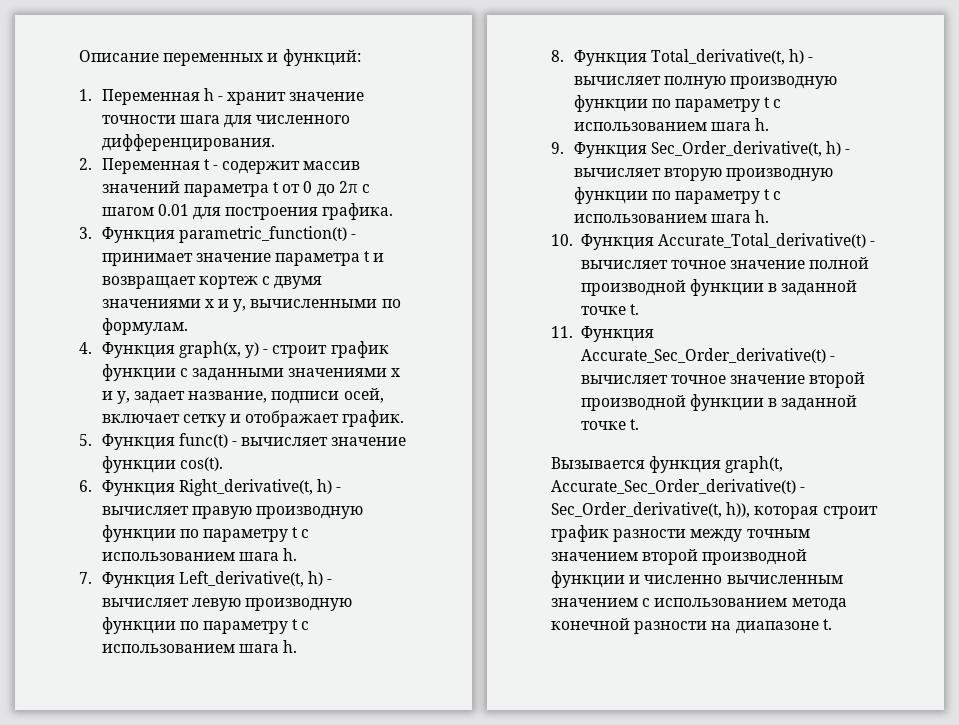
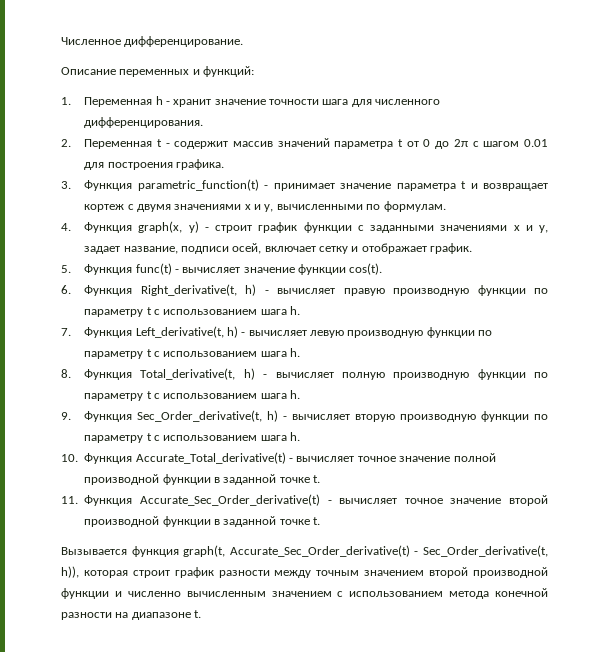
+ Численное дифференцирование.

